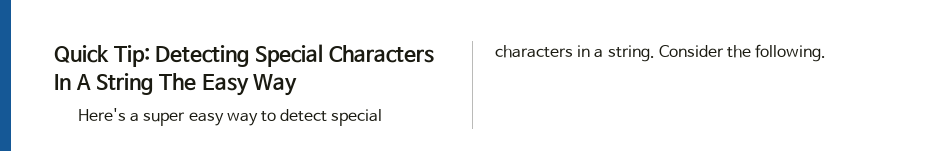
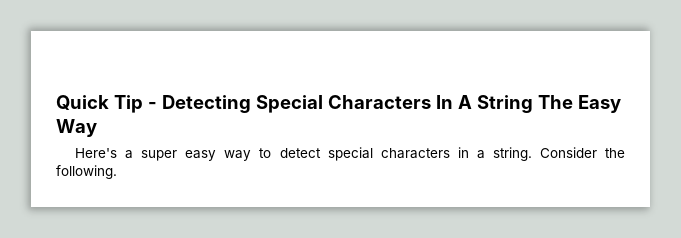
- Quick Tip: Detecting Special Characters In A String The Easy Way
+ Quick Tip - Detecting Special Characters In A String The Easy Way

